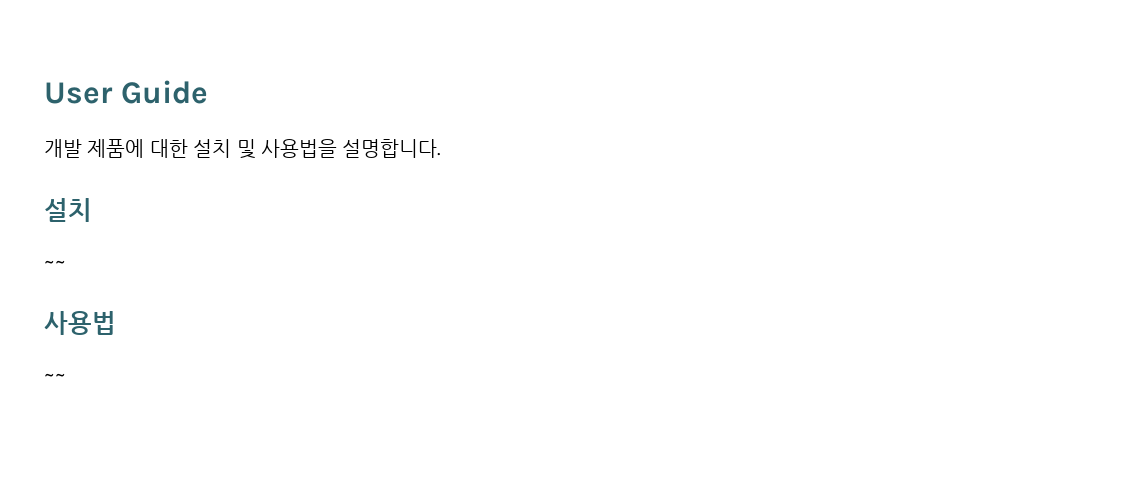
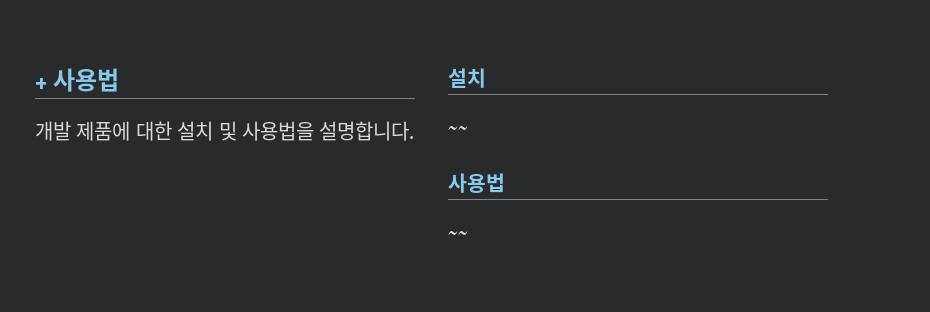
- User Guide
+ + 사용법

